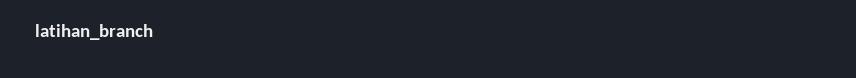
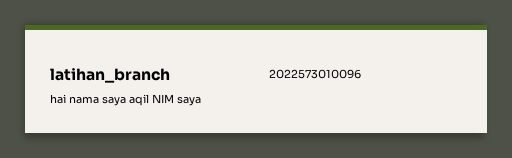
+ hai nama saya aqil NIM saya 2022573010096

